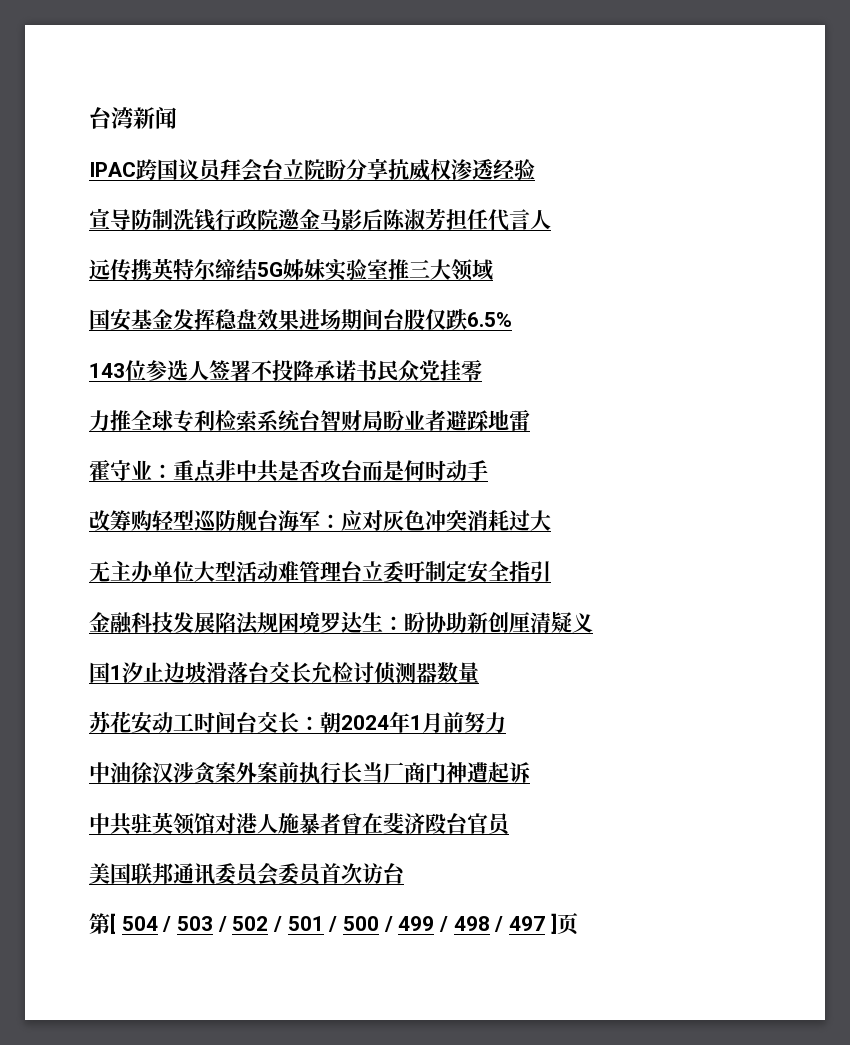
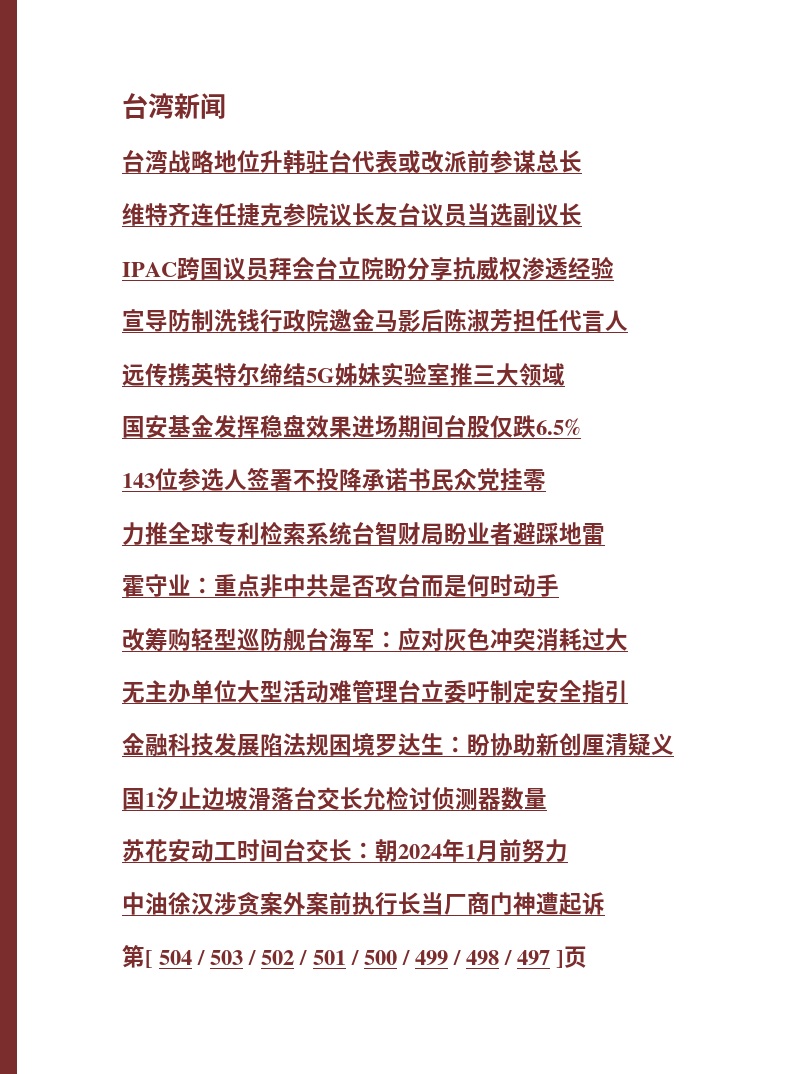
+ 台湾战略地位升韩驻台代表或改派前参谋总长
+ 维特齐连任捷克参院议长友台议员当选副议长
- 中共驻英领馆对港人施暴者曾在斐济殴台官员
- 美国联邦通讯委员会委员首次访台

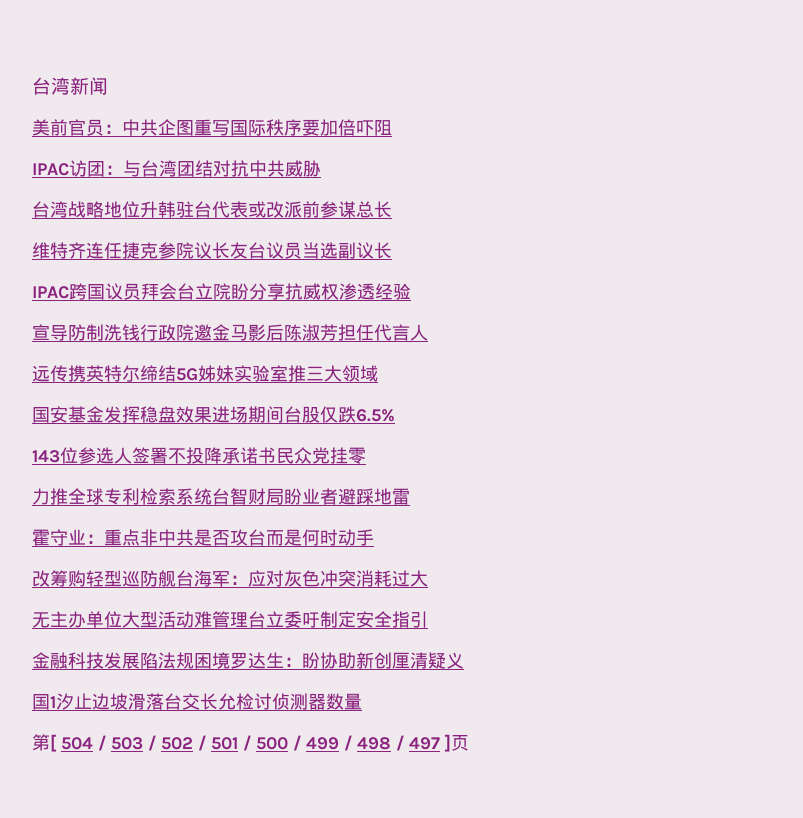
+ 美前官员：中共企图重写国际秩序要加倍吓阻
+ IPAC访团：与台湾团结对抗中共威胁
- 苏花安动工时间台交长：朝2024年1月前努力
- 中油徐汉涉贪案外案前执行长当厂商门神遭起诉

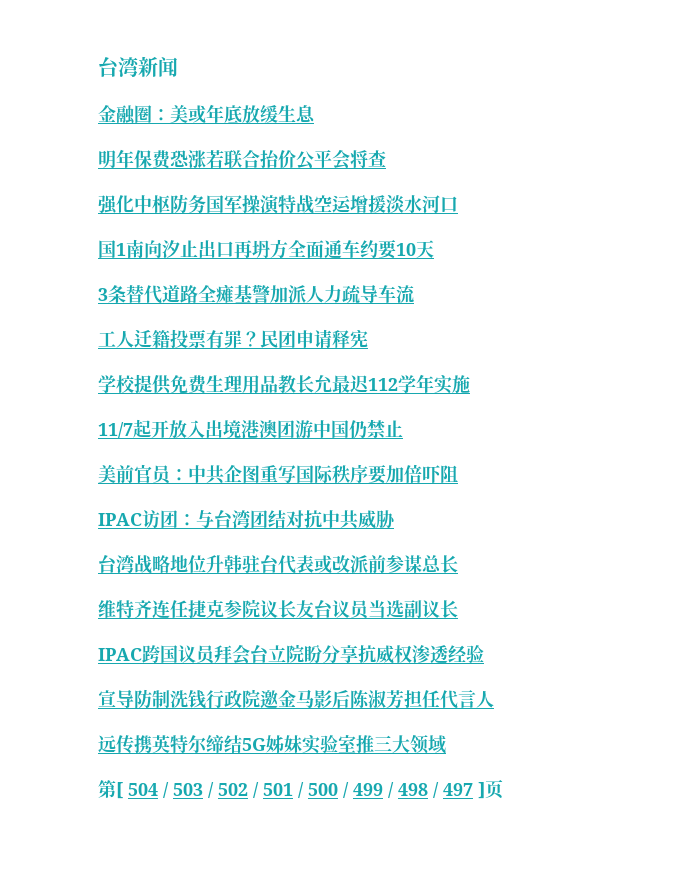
+ 金融圈：美或年底放缓生息
+ 明年保费恐涨若联合抬价公平会将查
+ 强化中枢防务国军操演特战空运增援淡水河口
+ 国1南向汐止出口再坍方全面通车约要10天
+ 3条替代道路全瘫基警加派人力疏导车流
+ 工人迁籍投票有罪？民团申请释宪
+ 学校提供免费生理用品教长允最迟112学年实施
+ 11/7起开放入出境港澳团游中国仍禁止
- 国安基金发挥稳盘效果进场期间台股仅跌6.5%
- 143位参选人签署不投降承诺书民众党挂零
- 力推全球专利检索系统台智财局盼业者避踩地雷
- 霍守业：重点非中共是否攻台而是何时动手
- 改筹购轻型巡防舰台海军：应对灰色冲突消耗过大
- 无主办单位大型活动难管理台立委吁制定安全指引
- 金融科技发展陷法规困境罗达生：盼协助新创厘清疑义
- 国1汐止边坡滑落台交长允检讨侦测器数量

